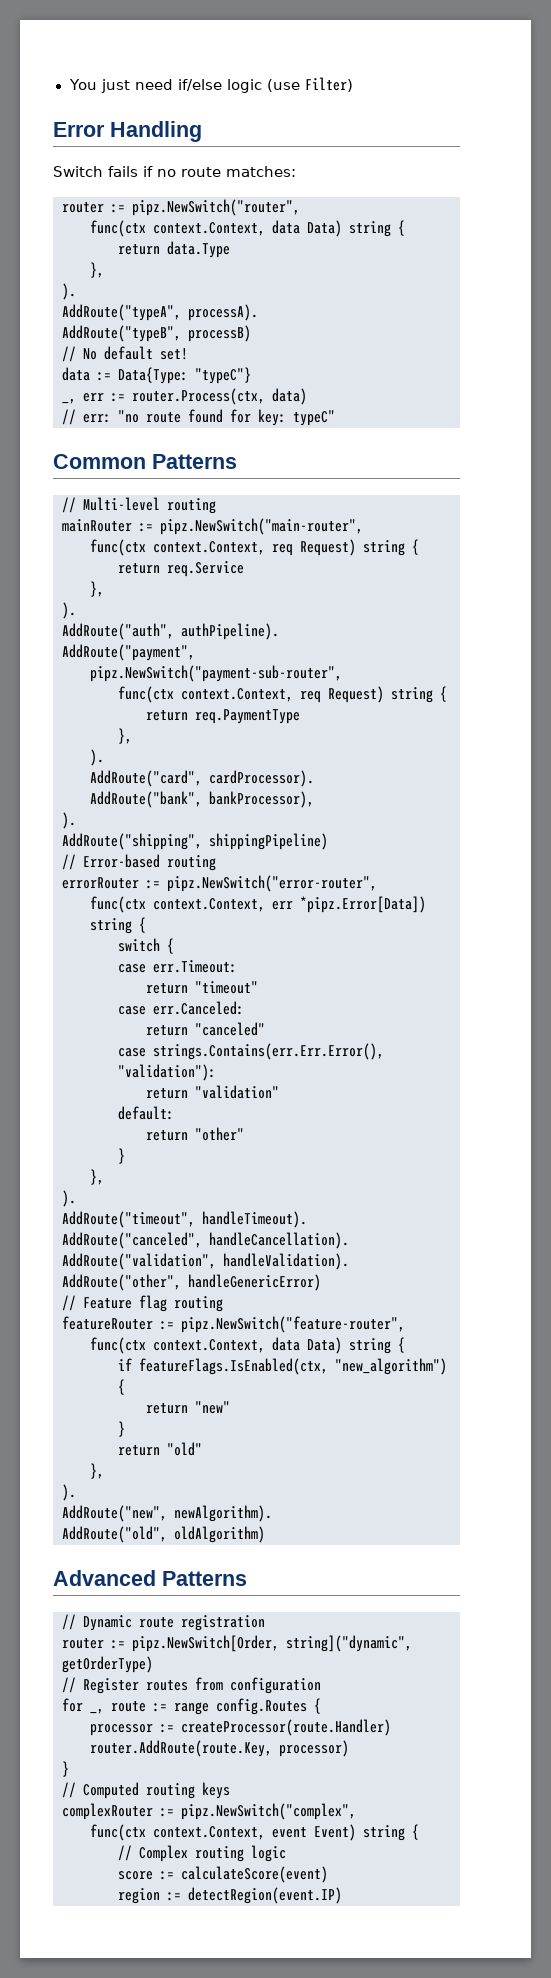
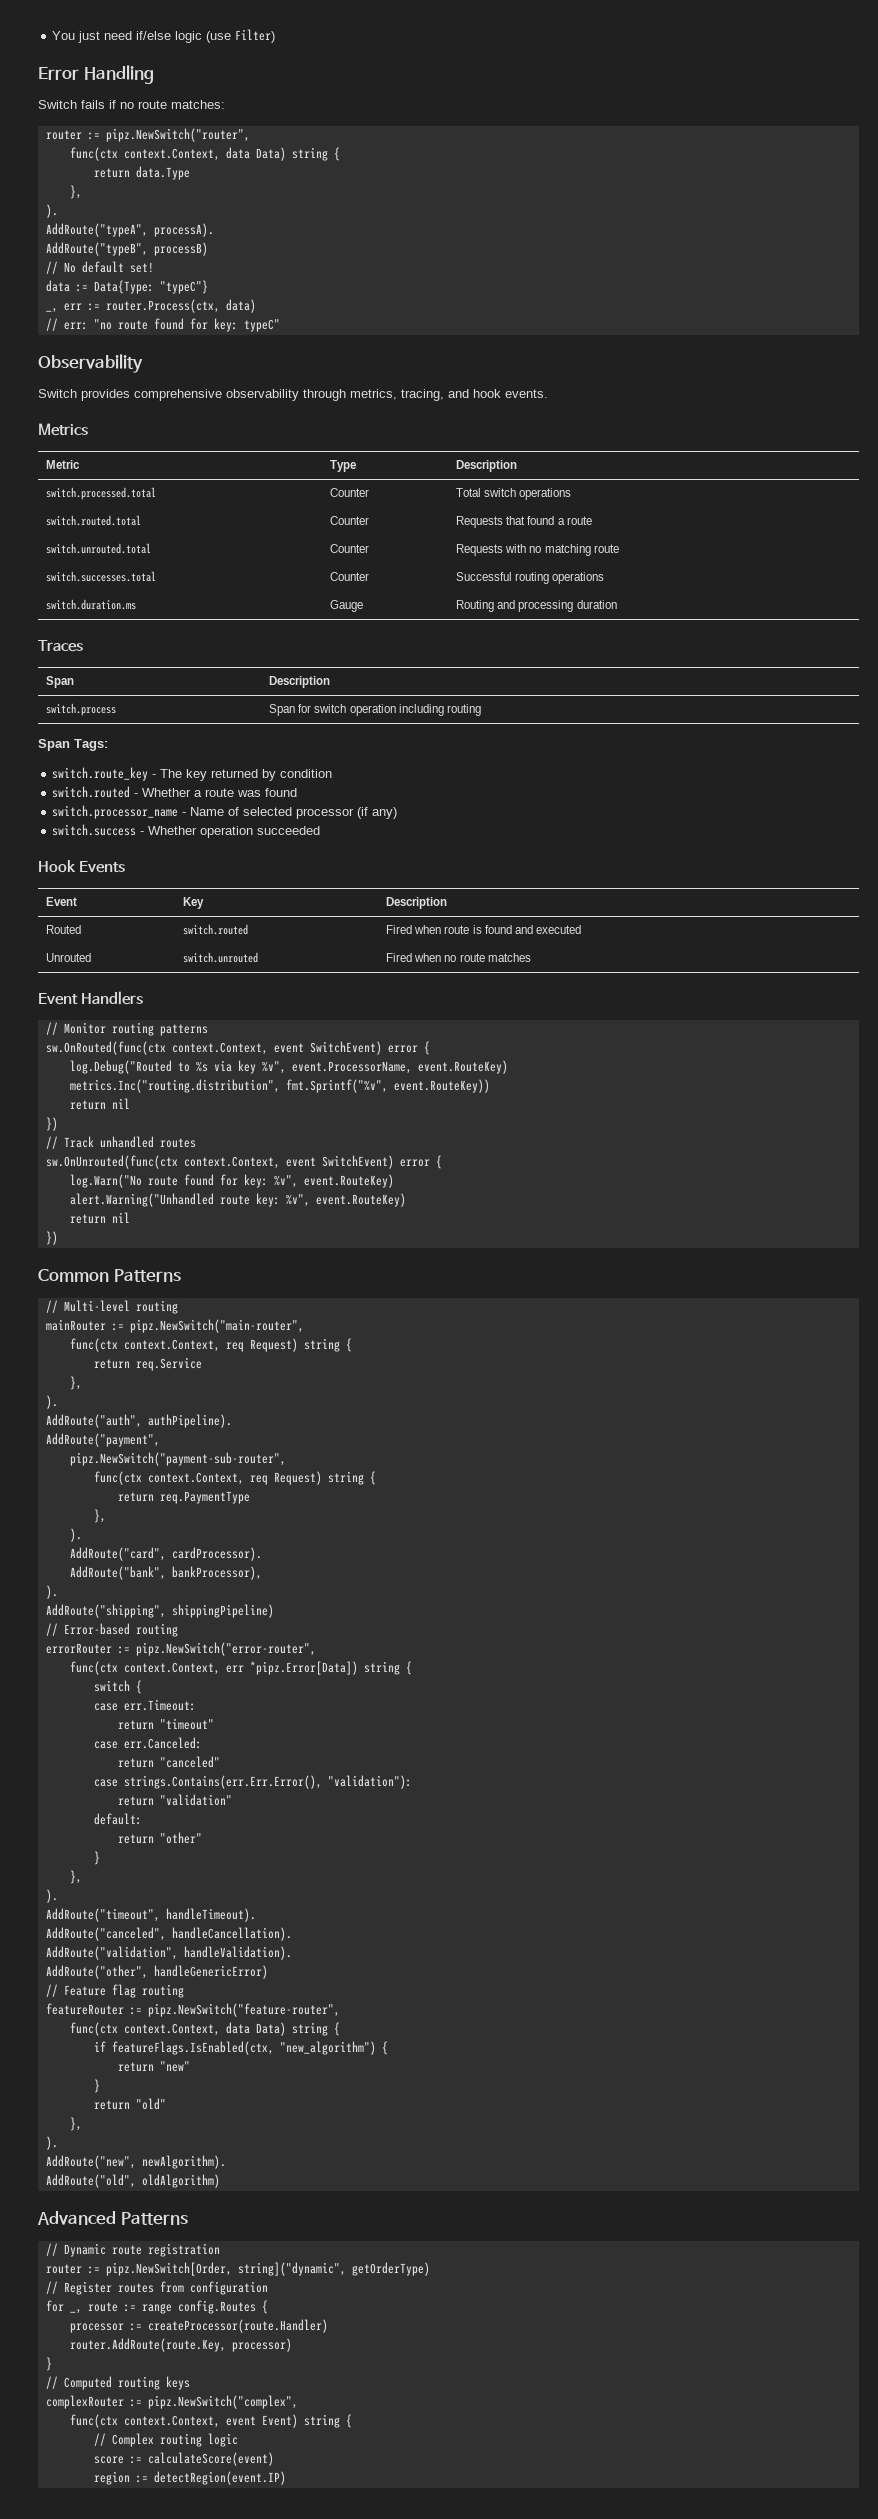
+ Observability
+ Switch provides comprehensive observability through metrics, tracing, and hook events.
+ Metrics
+ Metric | Type | Description
+ switch.processed.total | Counter | Total switch operations
+ switch.routed.total | Counter | Requests that found a route
+ switch.unrouted.total | Counter | Requests with no matching route
+ switch.successes.total | Counter | Successful routing operations
+ switch.duration.ms | Gauge | Routing and processing duration
+ Traces
+ Span | Description
+ switch.process | Span for switch operation including routing
+ Span Tags:
+ switch.route_key - The key returned by condition
+ switch.routed - Whether a route was found
+ switch.processor_name - Name of selected processor (if any)
+ switch.success - Whether operation succeeded
+ Hook Events
+ Event | Key | Description
+ Routed | switch.routed | Fired when route is found and executed
+ Unrouted | switch.unrouted | Fired when no route matches
+ Event Handlers
+ // Monitor routing patterns
+ sw.OnRouted(func(ctx context.Context, event SwitchEvent) error {
+ log.Debug("Routed to %s via key %v", event.ProcessorName, event.RouteKey)
+ metrics.Inc("routing.distribution", fmt.Sprintf("%v", event.RouteKey))
+ return nil
+ })
+ // Track unhandled routes
+ sw.OnUnrouted(func(ctx context.Context, event SwitchEvent) error {
+ log.Warn("No route found for key: %v", event.RouteKey)
+ alert.Warning("Unhandled route key: %v", event.RouteKey)
+ return nil
+ })

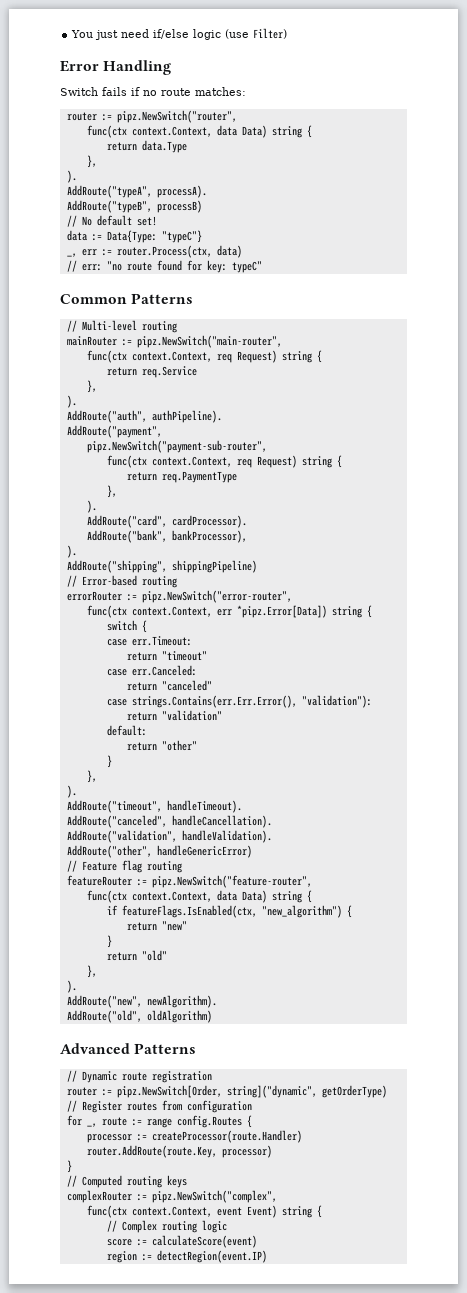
- Observability
- Switch provides comprehensive observability through metrics, tracing, and hook events.
- Metrics
- Metric | Type | Description
- switch.processed.total | Counter | Total switch operations
- switch.routed.total | Counter | Requests that found a route
- switch.unrouted.total | Counter | Requests with no matching route
- switch.successes.total | Counter | Successful routing operations
- switch.duration.ms | Gauge | Routing and processing duration
- Traces
- Span | Description
- switch.process | Span for switch operation including routing
- Span Tags:
- switch.route_key - The key returned by condition
- switch.routed - Whether a route was found
- switch.processor_name - Name of selected processor (if any)
- switch.success - Whether operation succeeded
- Hook Events
- Event | Key | Description
- Routed | switch.routed | Fired when route is found and executed
- Unrouted | switch.unrouted | Fired when no route matches
- Event Handlers
- // Monitor routing patterns
- sw.OnRouted(func(ctx context.Context, event SwitchEvent) error {
- log.Debug("Routed to %s via key %v", event.ProcessorName, event.RouteKey)
- metrics.Inc("routing.distribution", fmt.Sprintf("%v", event.RouteKey))
- return nil
- })
- // Track unhandled routes
- sw.OnUnrouted(func(ctx context.Context, event SwitchEvent) error {
- log.Warn("No route found for key: %v", event.RouteKey)
- alert.Warning("Unhandled route key: %v", event.RouteKey)
- return nil
- })

